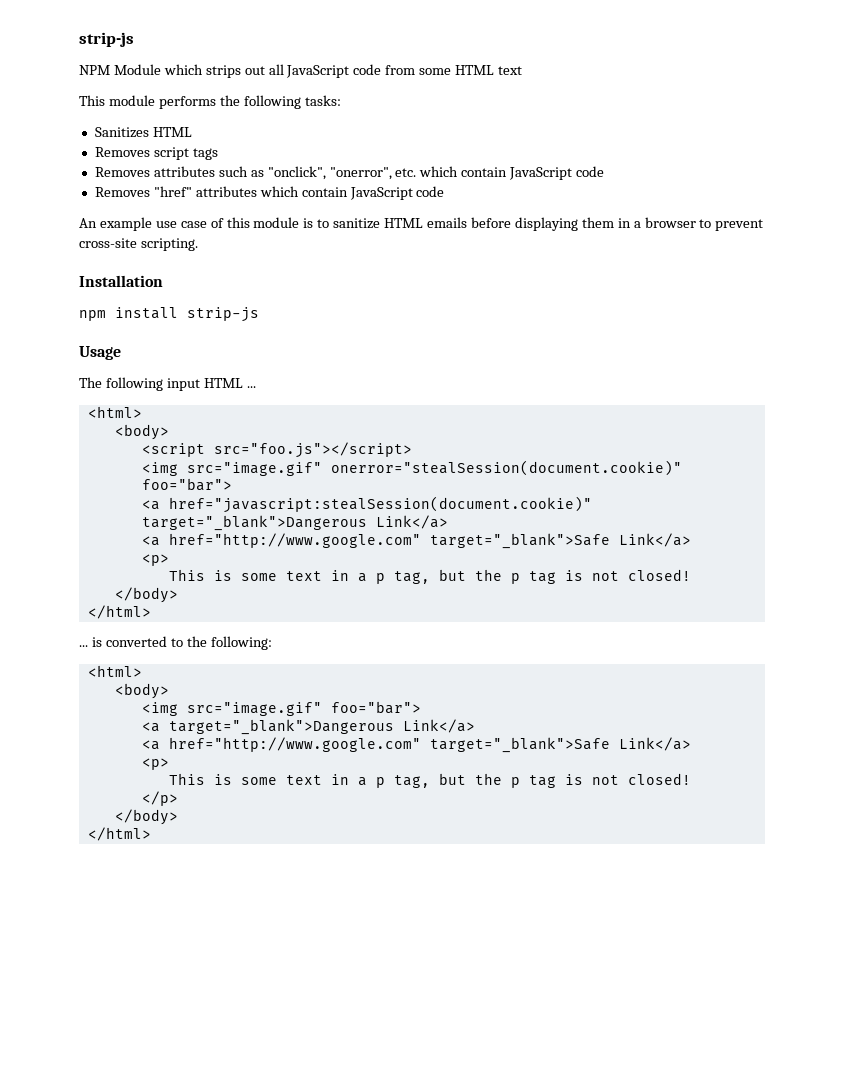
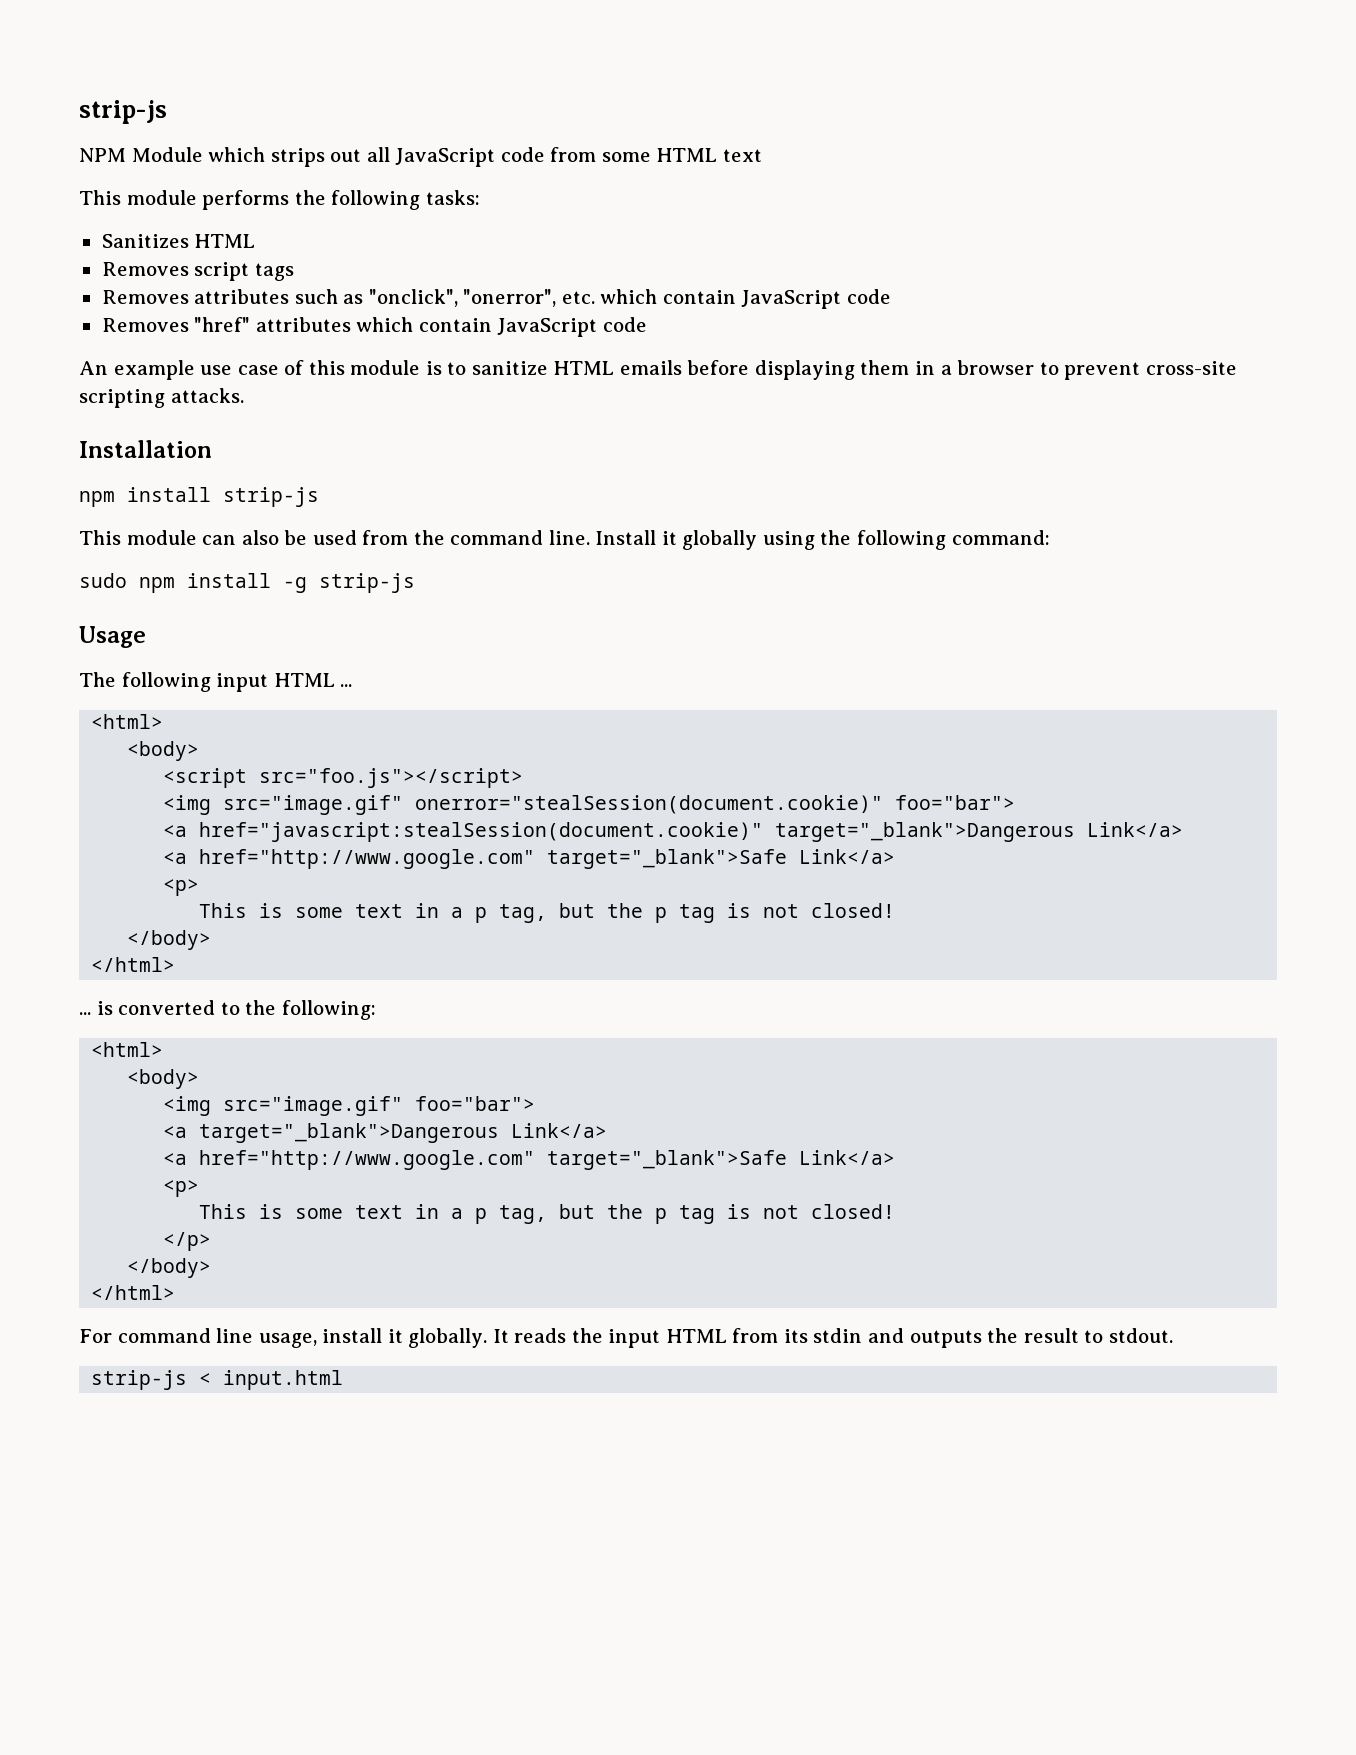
- An example use case of this module is to sanitize HTML emails before displaying them in a browser to prevent cross-site scripting.
+ An example use case of this module is to sanitize HTML emails before displaying them in a browser to prevent cross-site scripting attacks.
+ This module can also be used from the command line. Install it globally using the following command:
+ sudo npm install -g strip-js
+ For command line usage, install it globally. It reads the input HTML from its stdin and outputs the result to stdout.
+ strip-js < input.html

